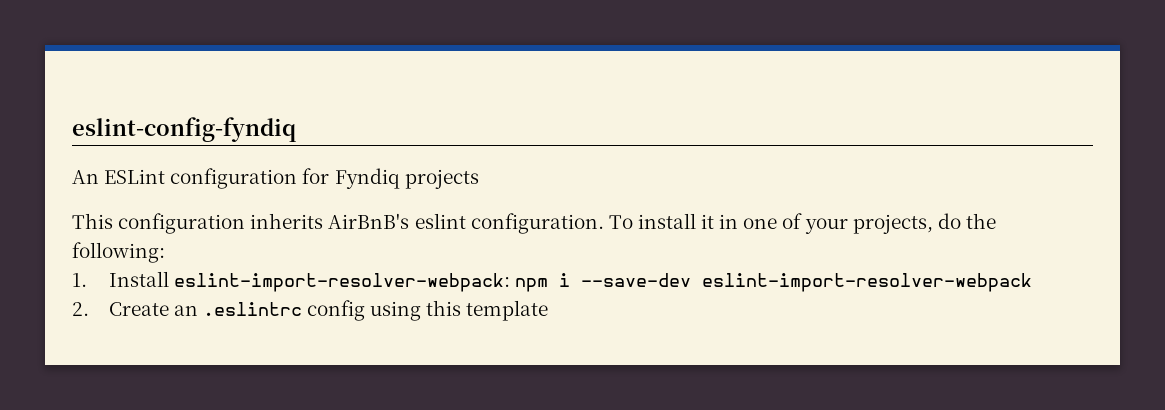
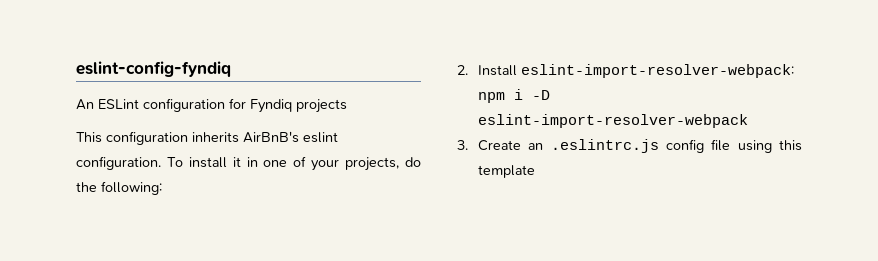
- 1. Install eslint-import-resolver-webpack: npm i --save-dev eslint-import-resolver-webpack
+ 2. Install eslint-import-resolver-webpack: npm i -D eslint-import-resolver-webpack
- 2. Create an .eslintrc config using this template
+ 3. Create an .eslintrc.js config file using this template

